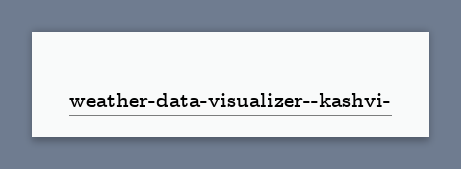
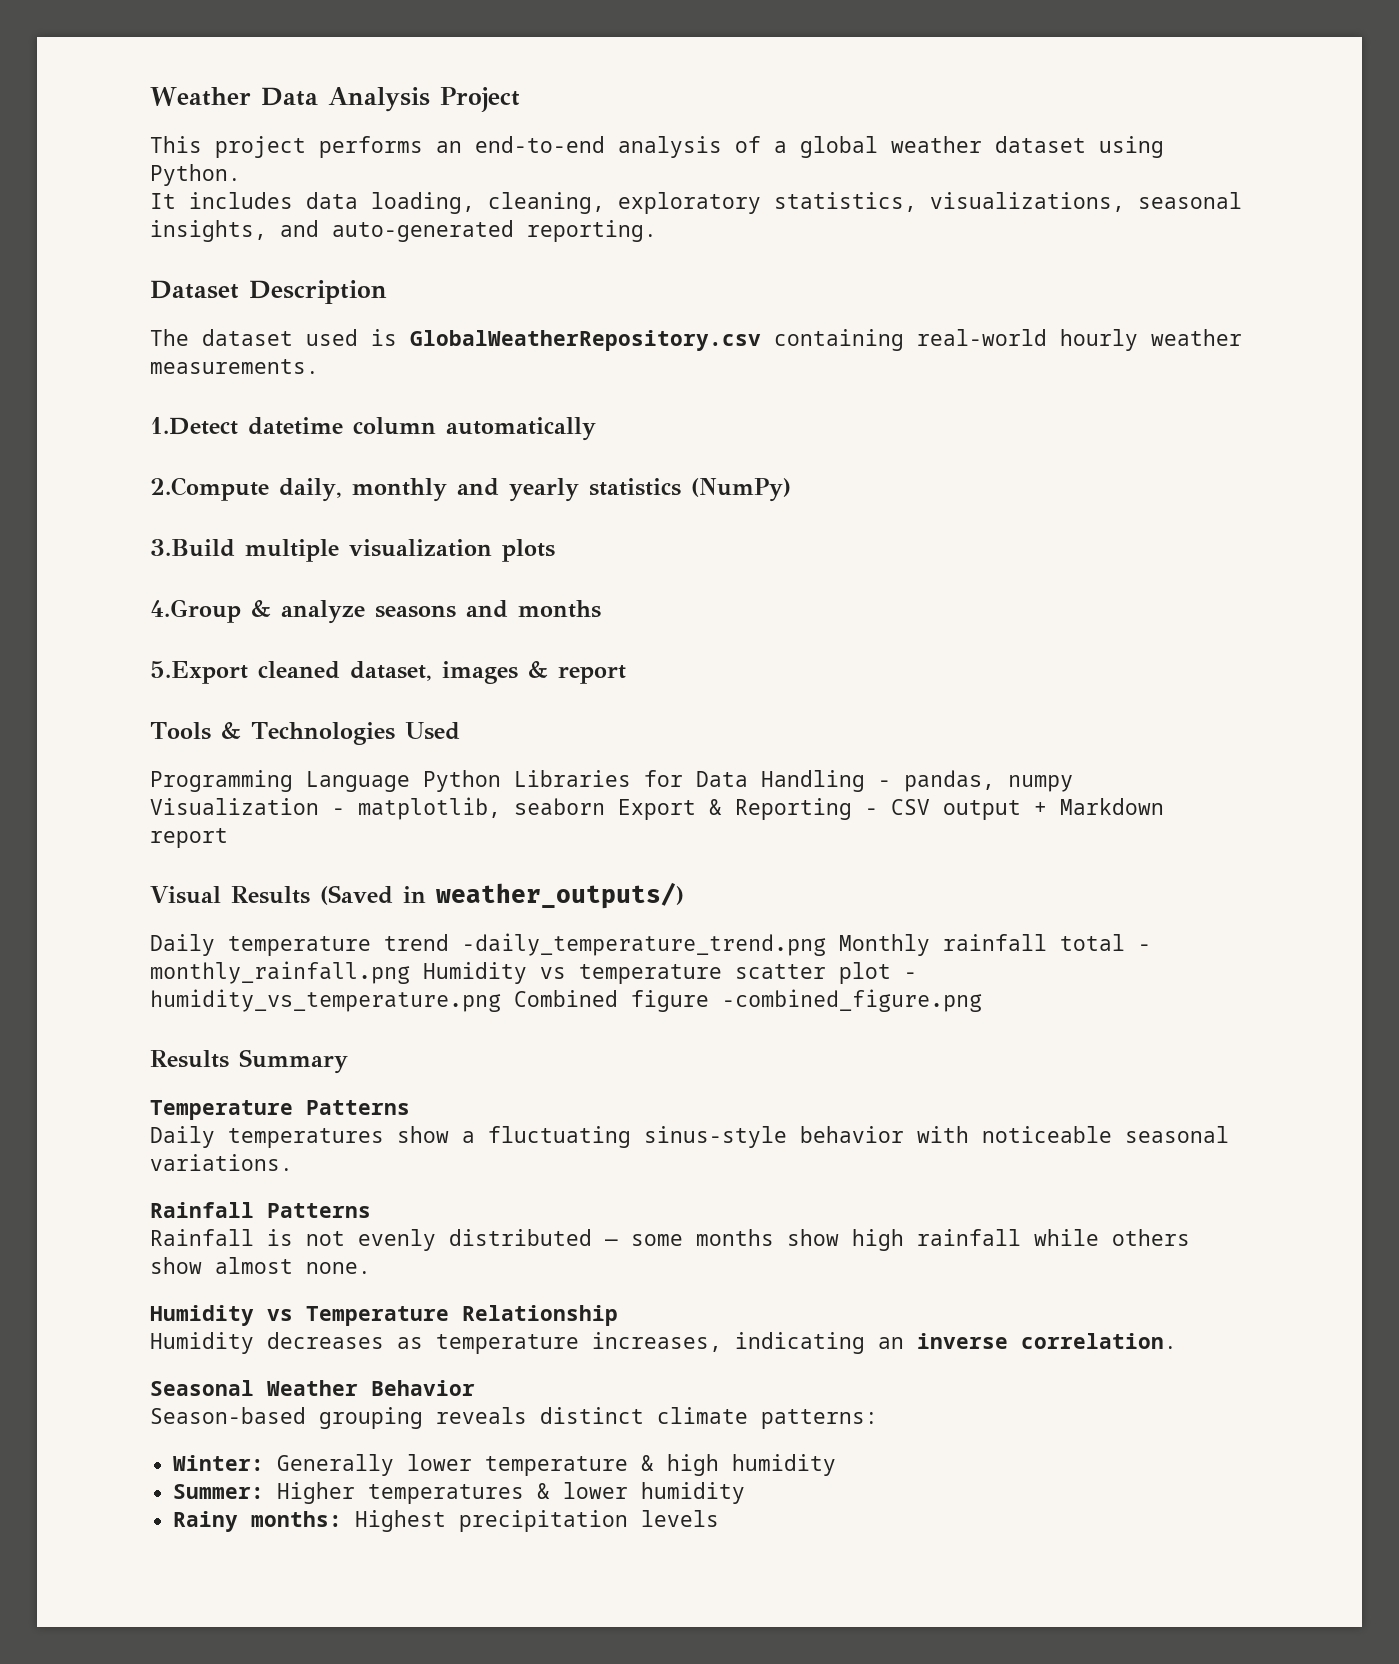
- weather-data-visualizer--kashvi-
+ Weather Data Analysis Project
+ This project performs an end-to-end analysis of a global weather dataset using Python.
+ It includes data loading, cleaning, exploratory statistics, visualizations, seasonal insights, and auto-generated reporting.
+ Dataset Description
+ The dataset used is GlobalWeatherRepository.csv containing real-world hourly weather measurements.
+ 1.Detect datetime column automatically
+ 2.Compute daily, monthly and yearly statistics (NumPy)
+ 3.Build multiple visualization plots
+ 4.Group & analyze seasons and months
+ 5.Export cleaned dataset, images & report
+ Tools & Technologies Used
+ Programming Language Python Libraries for Data Handling - pandas, numpy Visualization - matplotlib, seaborn Export & Reporting - CSV output + Markdown report
+ Visual Results (Saved in weather_outputs/)
+ Daily temperature trend -daily_temperature_trend.png Monthly rainfall total - monthly_rainfall.png Humidity vs temperature scatter plot - humidity_vs_temperature.png Combined figure -combined_figure.png
+ Results Summary
+ Temperature Patterns
+ Daily temperatures show a fluctuating sinus-style behavior with noticeable seasonal variations.
+ Rainfall Patterns
+ Rainfall is not evenly distributed — some months show high rainfall while others show almost none.
+ Humidity vs Temperature Relationship
+ Humidity decreases as temperature increases, indicating an inverse correlation.
+ Seasonal Weather Behavior
+ Season-based grouping reveals distinct climate patterns:
+ Winter: Generally lower temperature & high humidity
+ Summer: Higher temperatures & lower humidity
+ Rainy months: Highest precipitation levels

